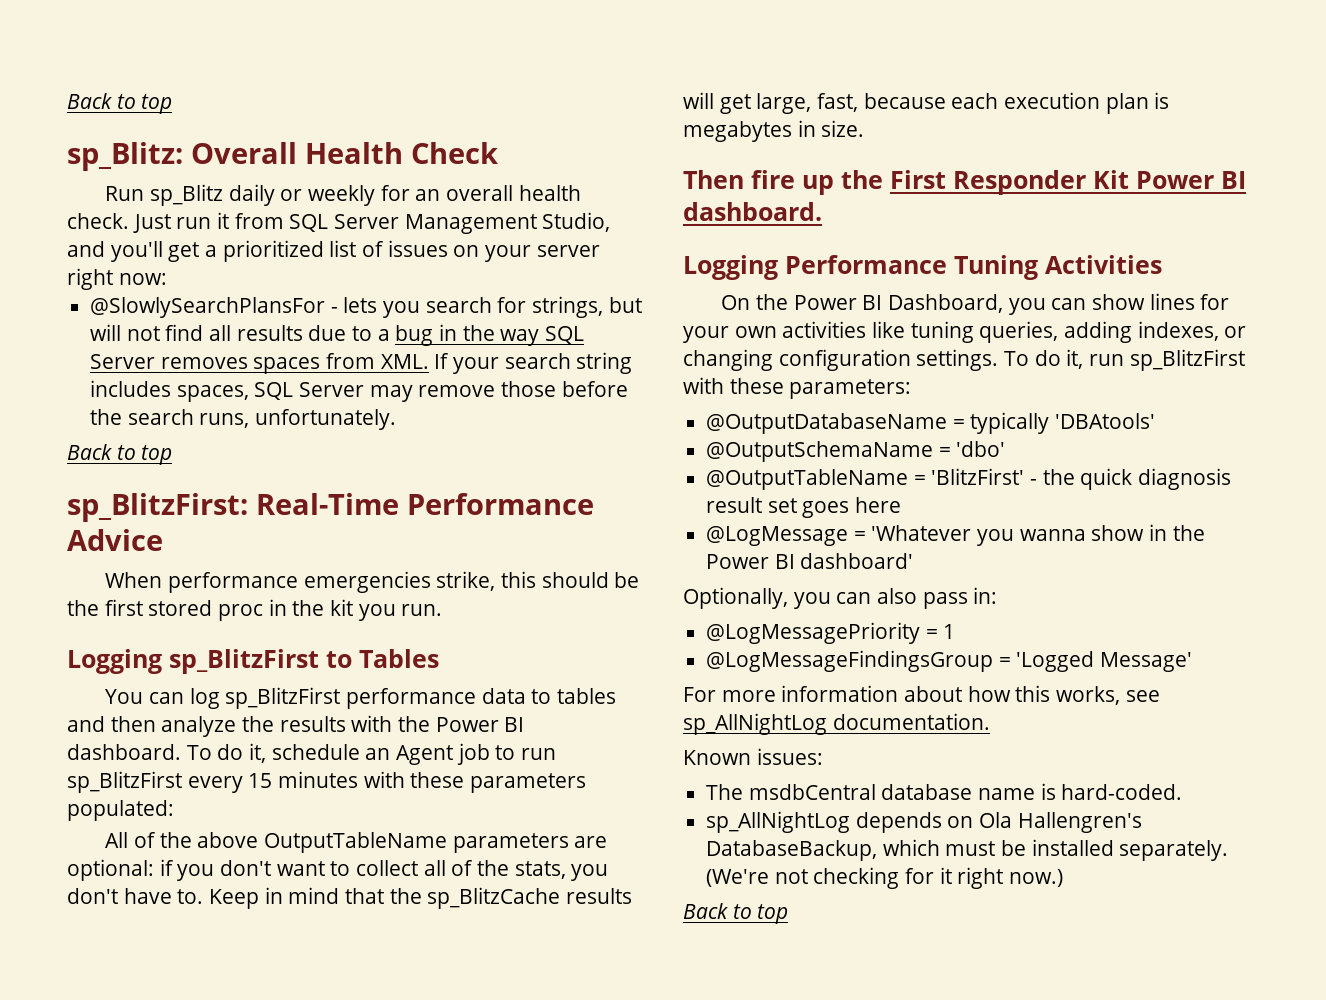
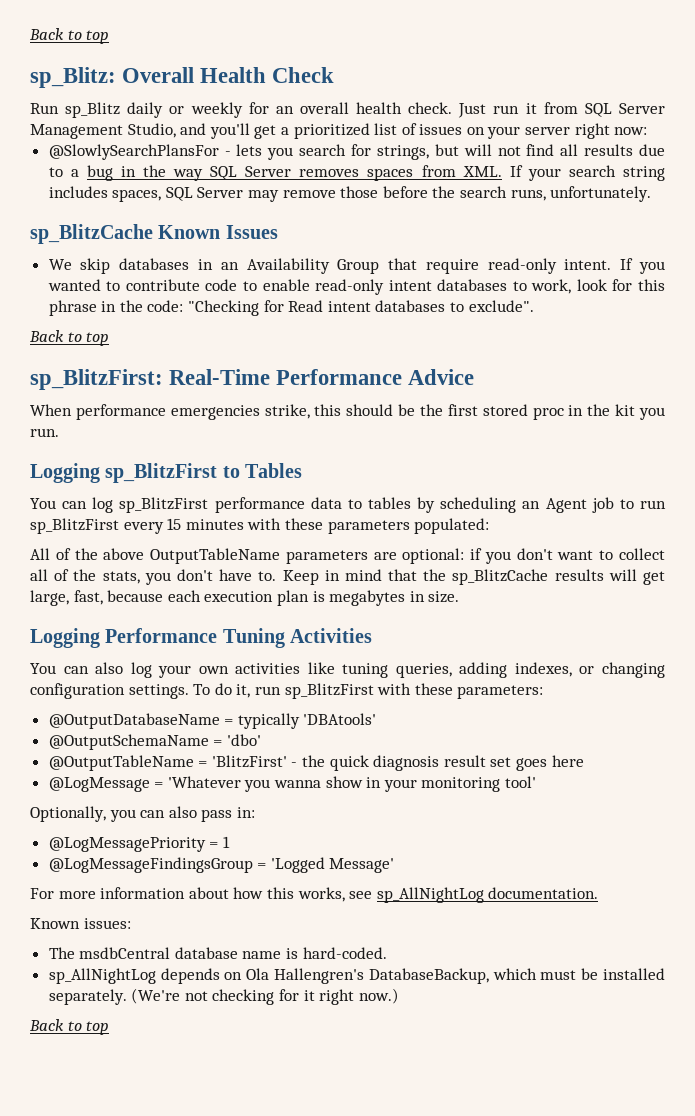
+ sp_BlitzCache Known Issues
+ We skip databases in an Availability Group that require read-only intent. If you wanted to contribute code to enable read-only intent databases to work, look for this phrase in the code: "Checking for Read intent databases to exclude".
- You can log sp_BlitzFirst performance data to tables and then analyze the results with the Power BI dashboard. To do it, schedule an Agent job to run sp_BlitzFirst every 15 minutes with these parameters populated:
+ You can log sp_BlitzFirst performance data to tables by scheduling an Agent job to run sp_BlitzFirst every 15 minutes with these parameters populated:
- Then fire up the First Responder Kit Power BI dashboard.
  Logging Performance Tuning Activities
- On the Power BI Dashboard, you can show lines for your own activities like tuning queries, adding indexes, or changing configuration settings.
+ You can also log your own activities like tuning queries, adding indexes, or changing configuration settings.
- @LogMessage = 'Whatever you wanna show in the Power BI dashboard'
+ @LogMessage = 'Whatever you wanna show in your monitoring tool'

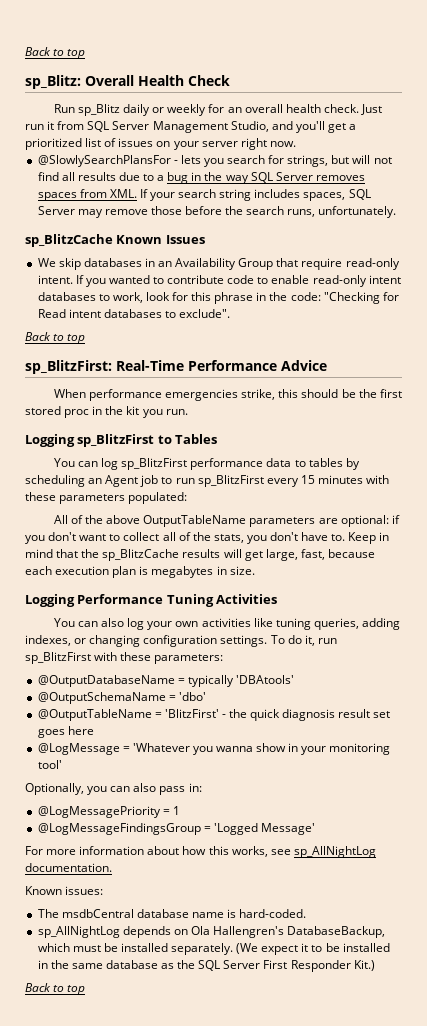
- Just run it from SQL Server Management Studio, and you'll get a prioritized list of issues on your server right now:
+ Just run it from SQL Server Management Studio, and you'll get a prioritized list of issues on your server right now.
- (We're not checking for it right now.)
+ (We expect it to be installed in the same database as the SQL Server First Responder Kit.)

